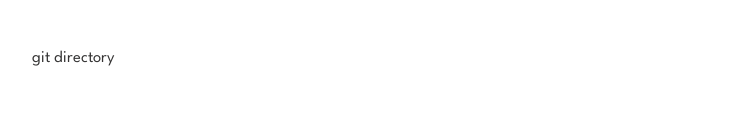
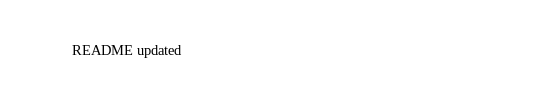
- git directory
+ README updated

